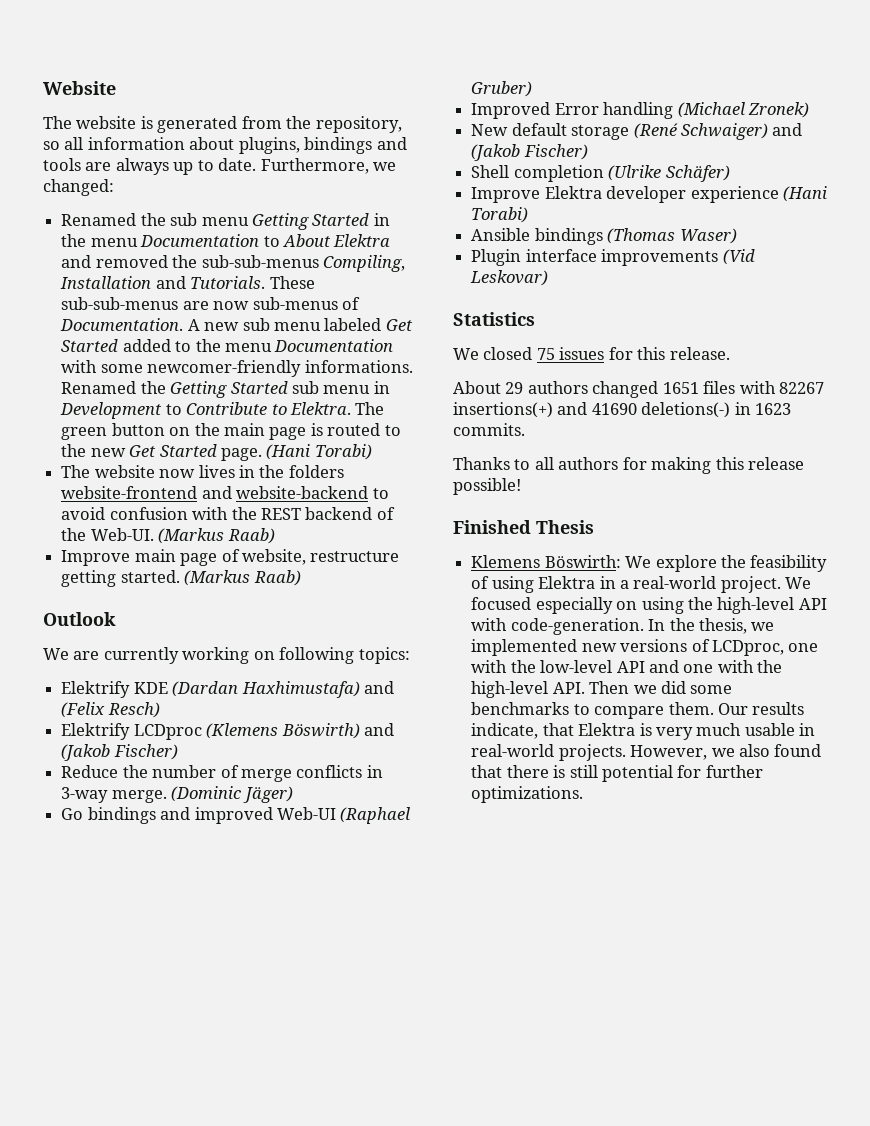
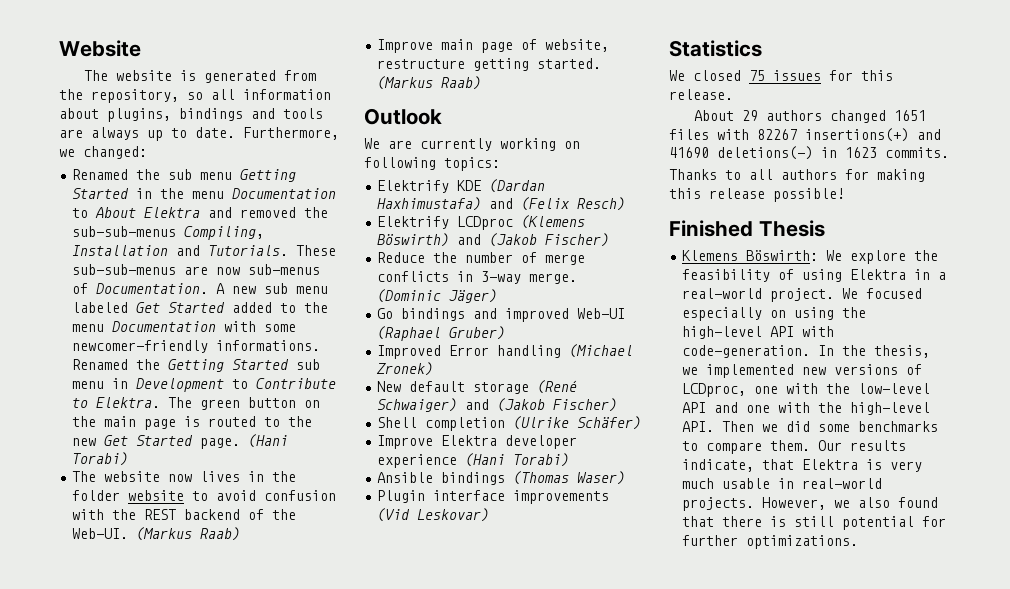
- The website now lives in the folders website-frontend and website-backend to avoid confusion with the REST backend of the Web-UI.
+ The website now lives in the folder website to avoid confusion with the REST backend of the Web-UI.

